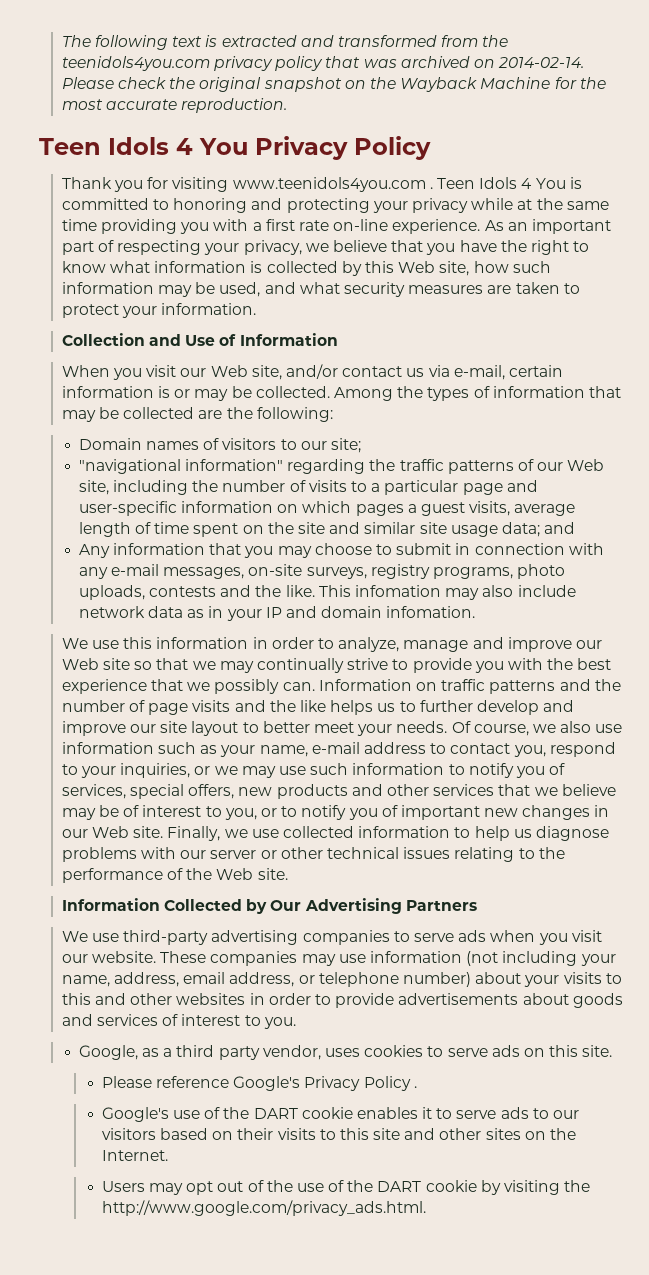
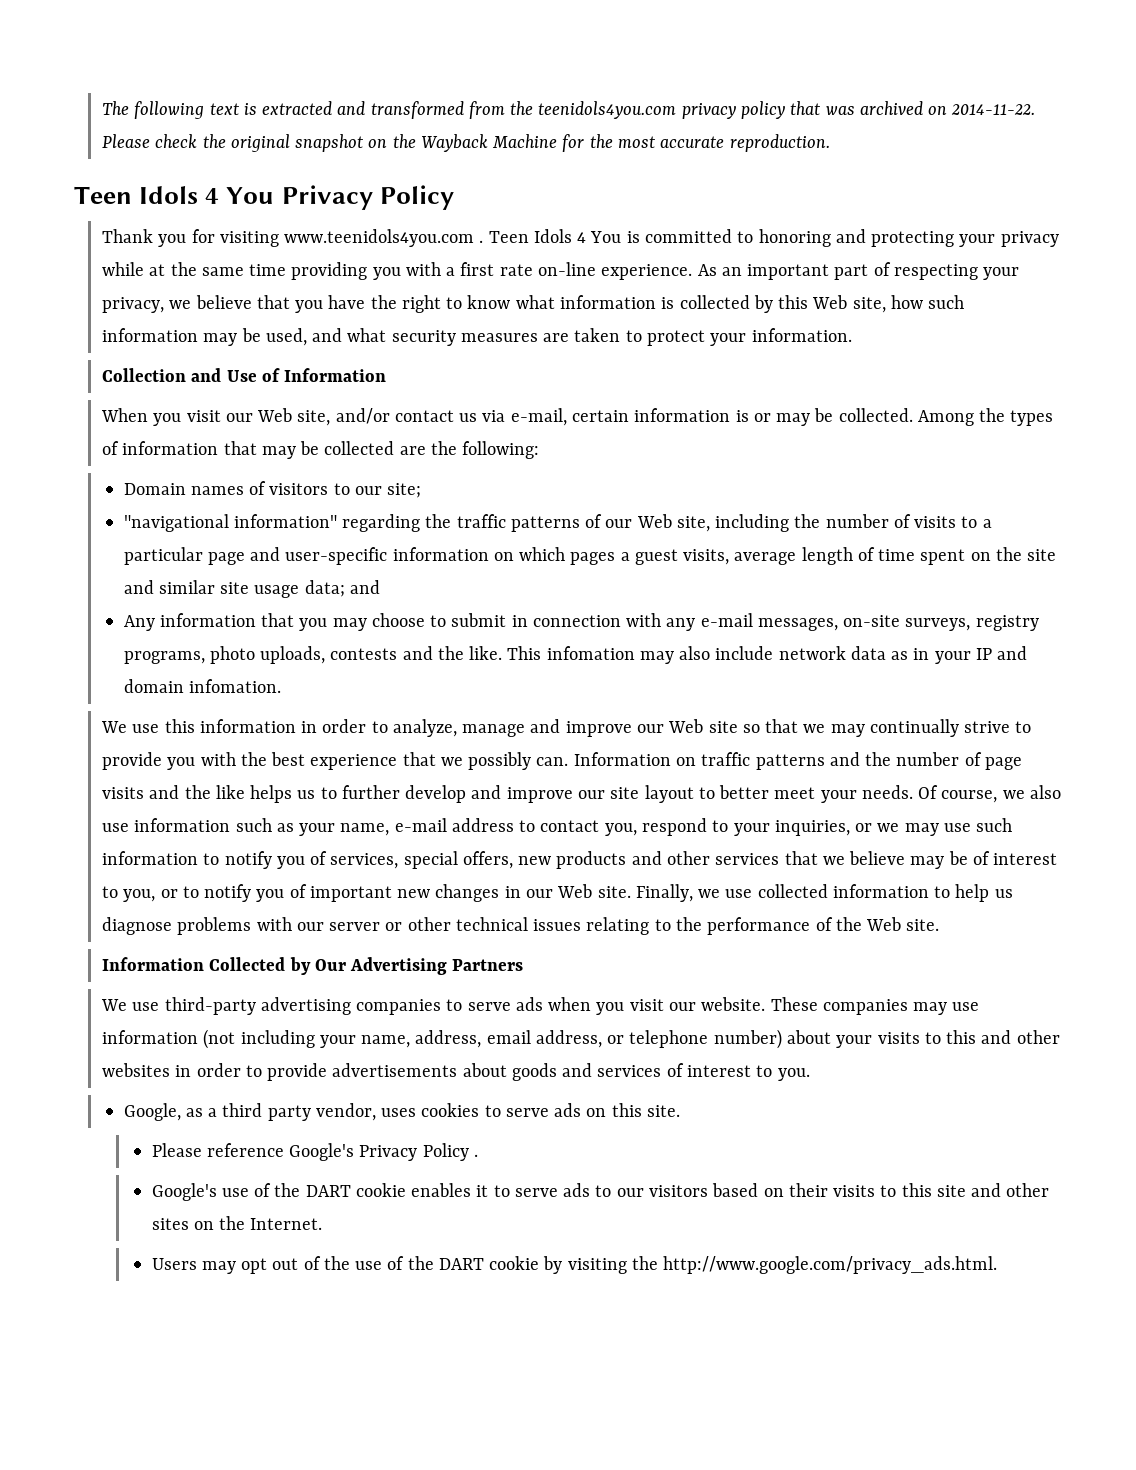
- The following text is extracted and transformed from the teenidols4you.com privacy policy that was archived on 2014-02-14.
+ The following text is extracted and transformed from the teenidols4you.com privacy policy that was archived on 2014-11-22.

